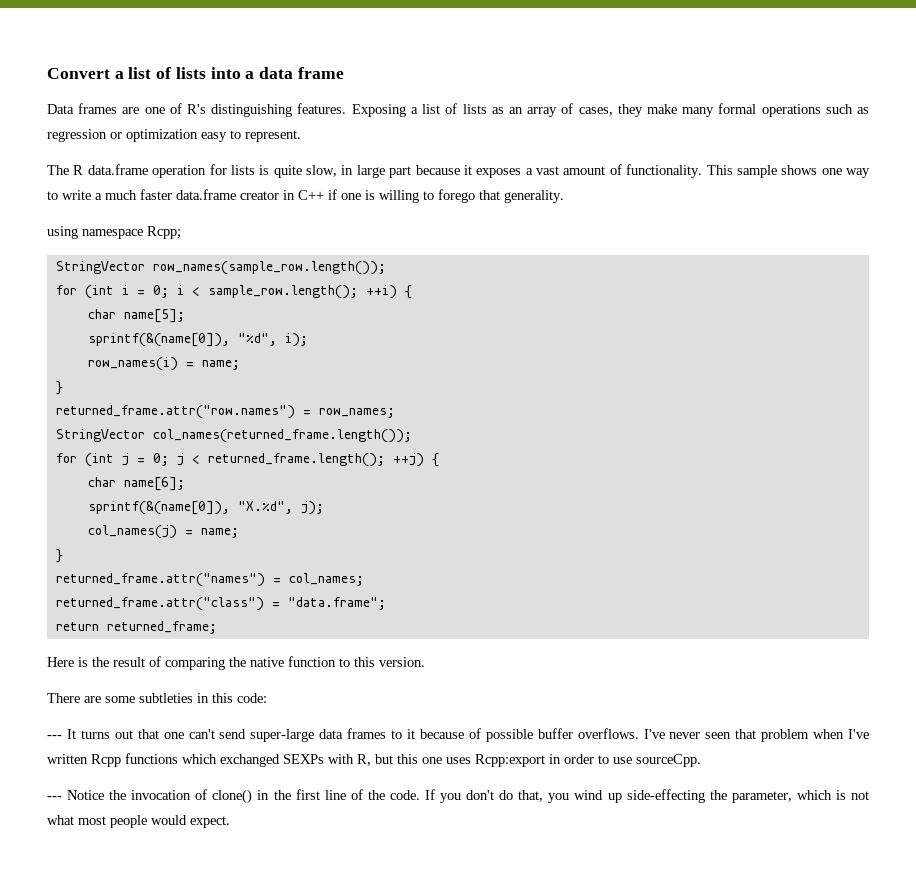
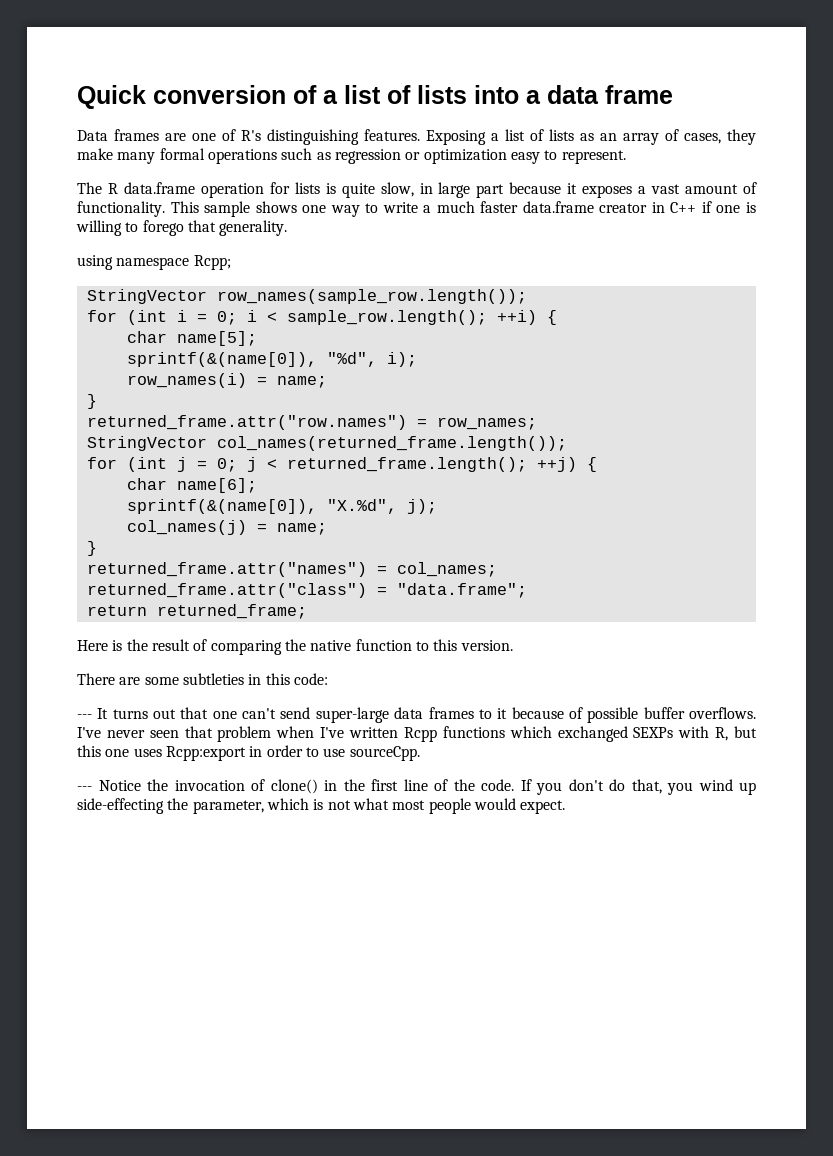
- Convert a list of lists into a data frame
+ Quick conversion of a list of lists into a data frame

